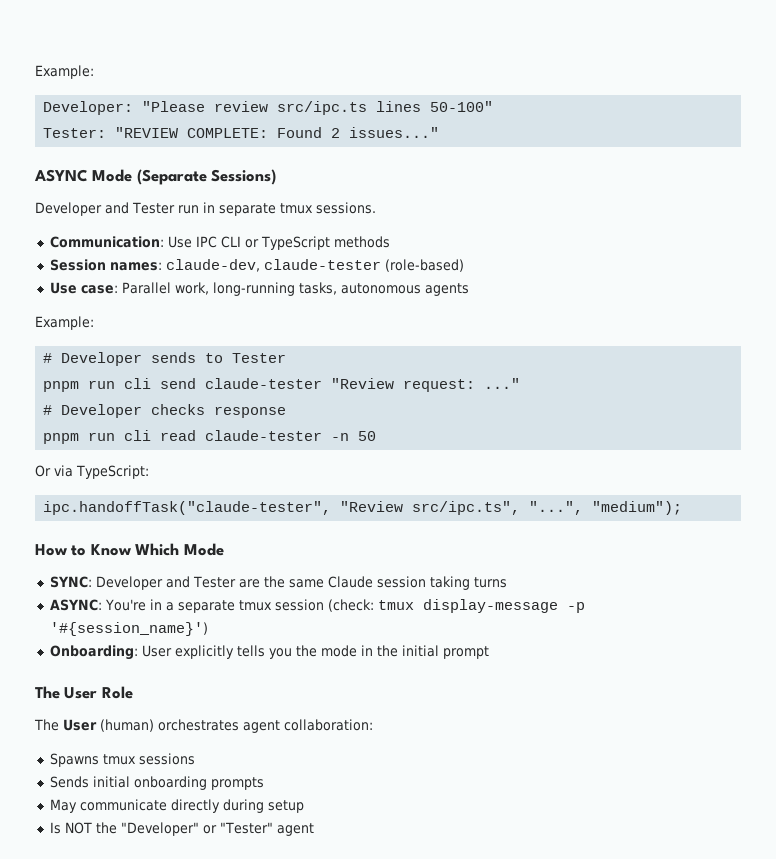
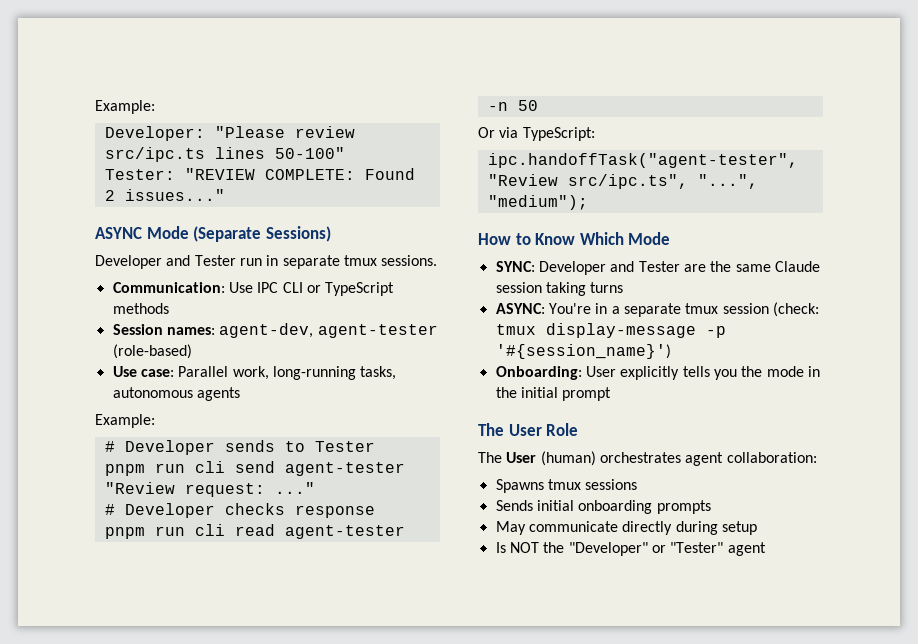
- Session names: claude-dev, claude-tester (role-based)
+ Session names: agent-dev, agent-tester (role-based)
- pnpm run cli send claude-tester "Review request: ..."
+ pnpm run cli send agent-tester "Review request: ..."
- pnpm run cli read claude-tester -n 50
+ pnpm run cli read agent-tester -n 50
- ipc.handoffTask("claude-tester", "Review src/ipc.ts", "...", "medium");
+ ipc.handoffTask("agent-tester", "Review src/ipc.ts", "...", "medium");

